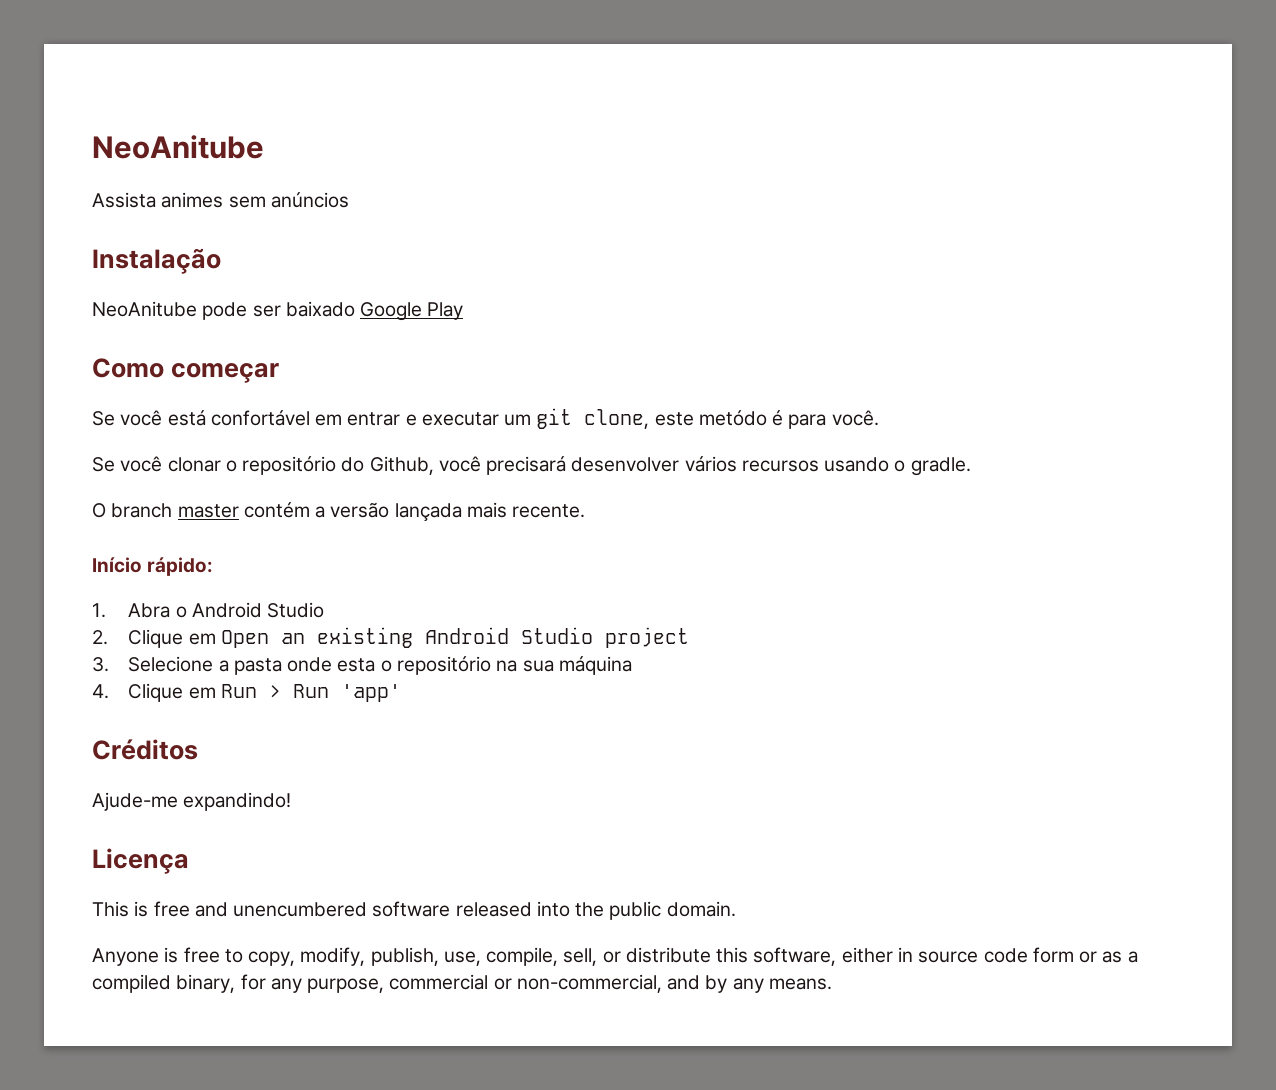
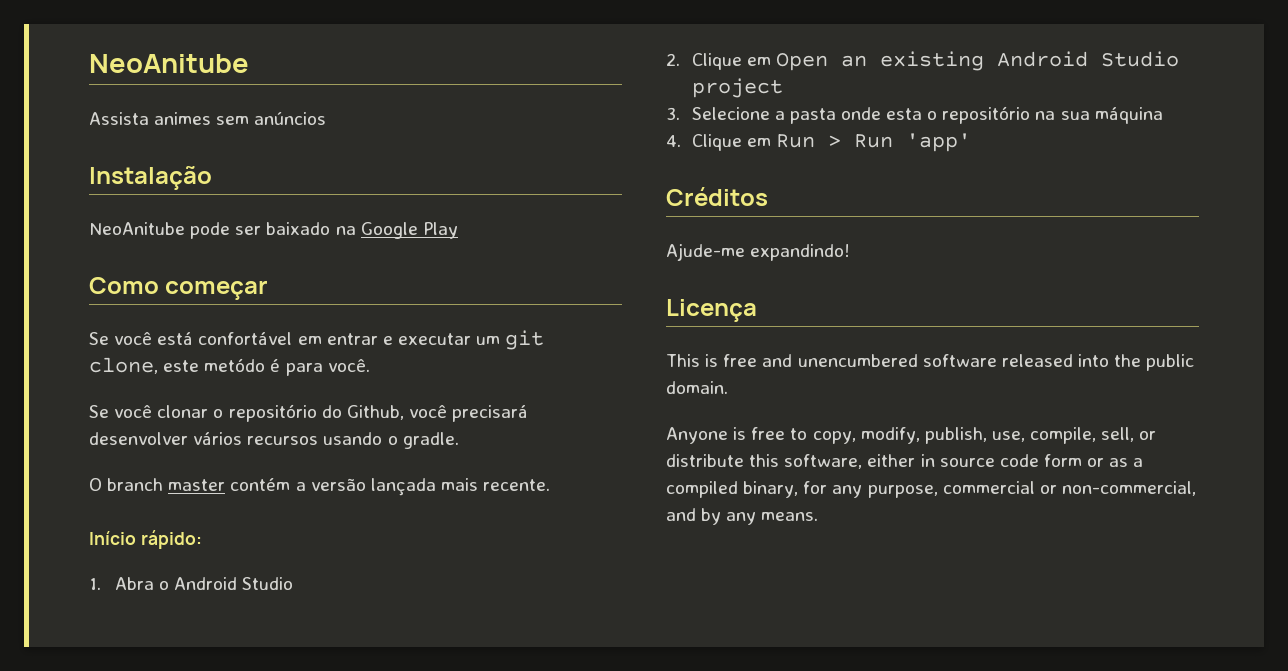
- NeoAnitube pode ser baixado Google Play
+ NeoAnitube pode ser baixado na Google Play

